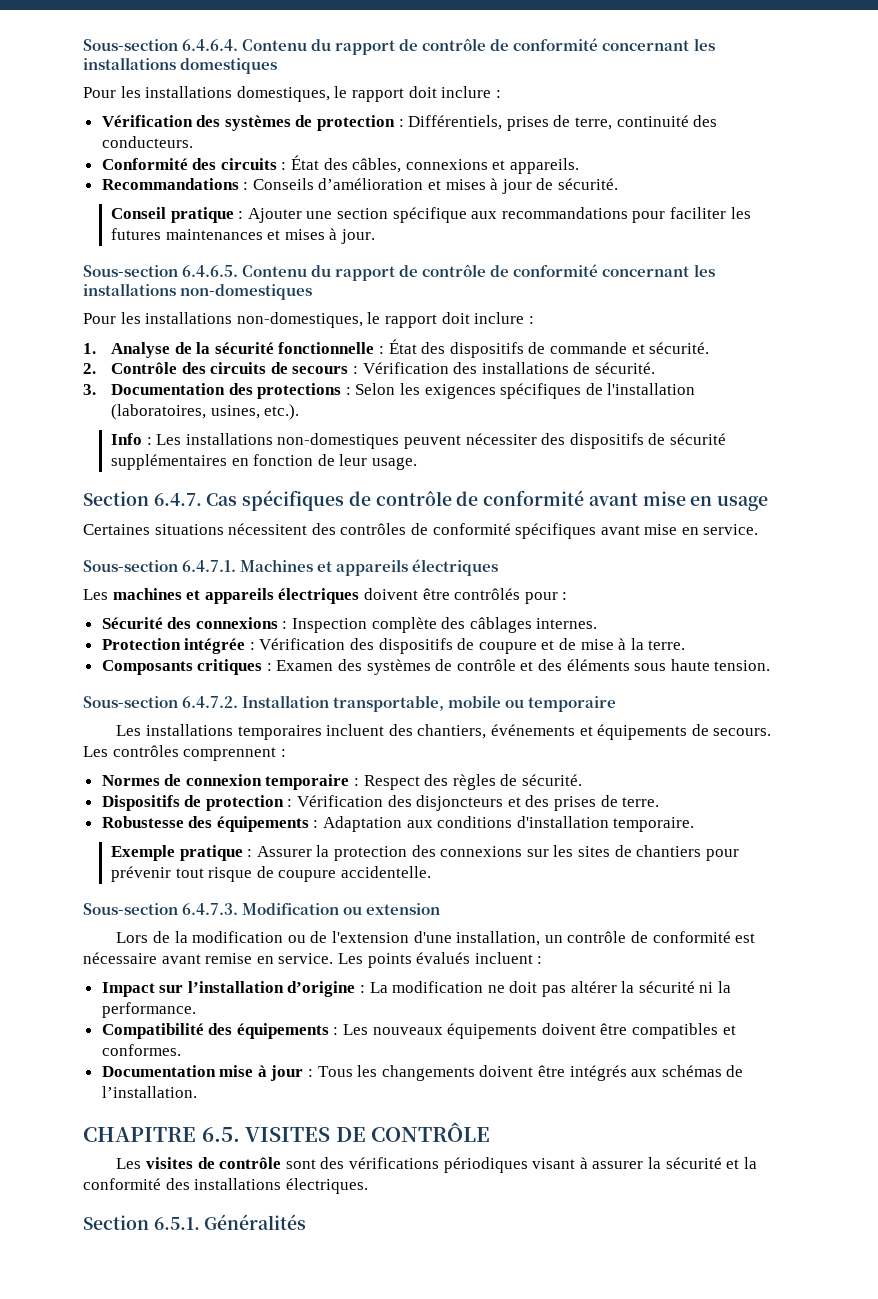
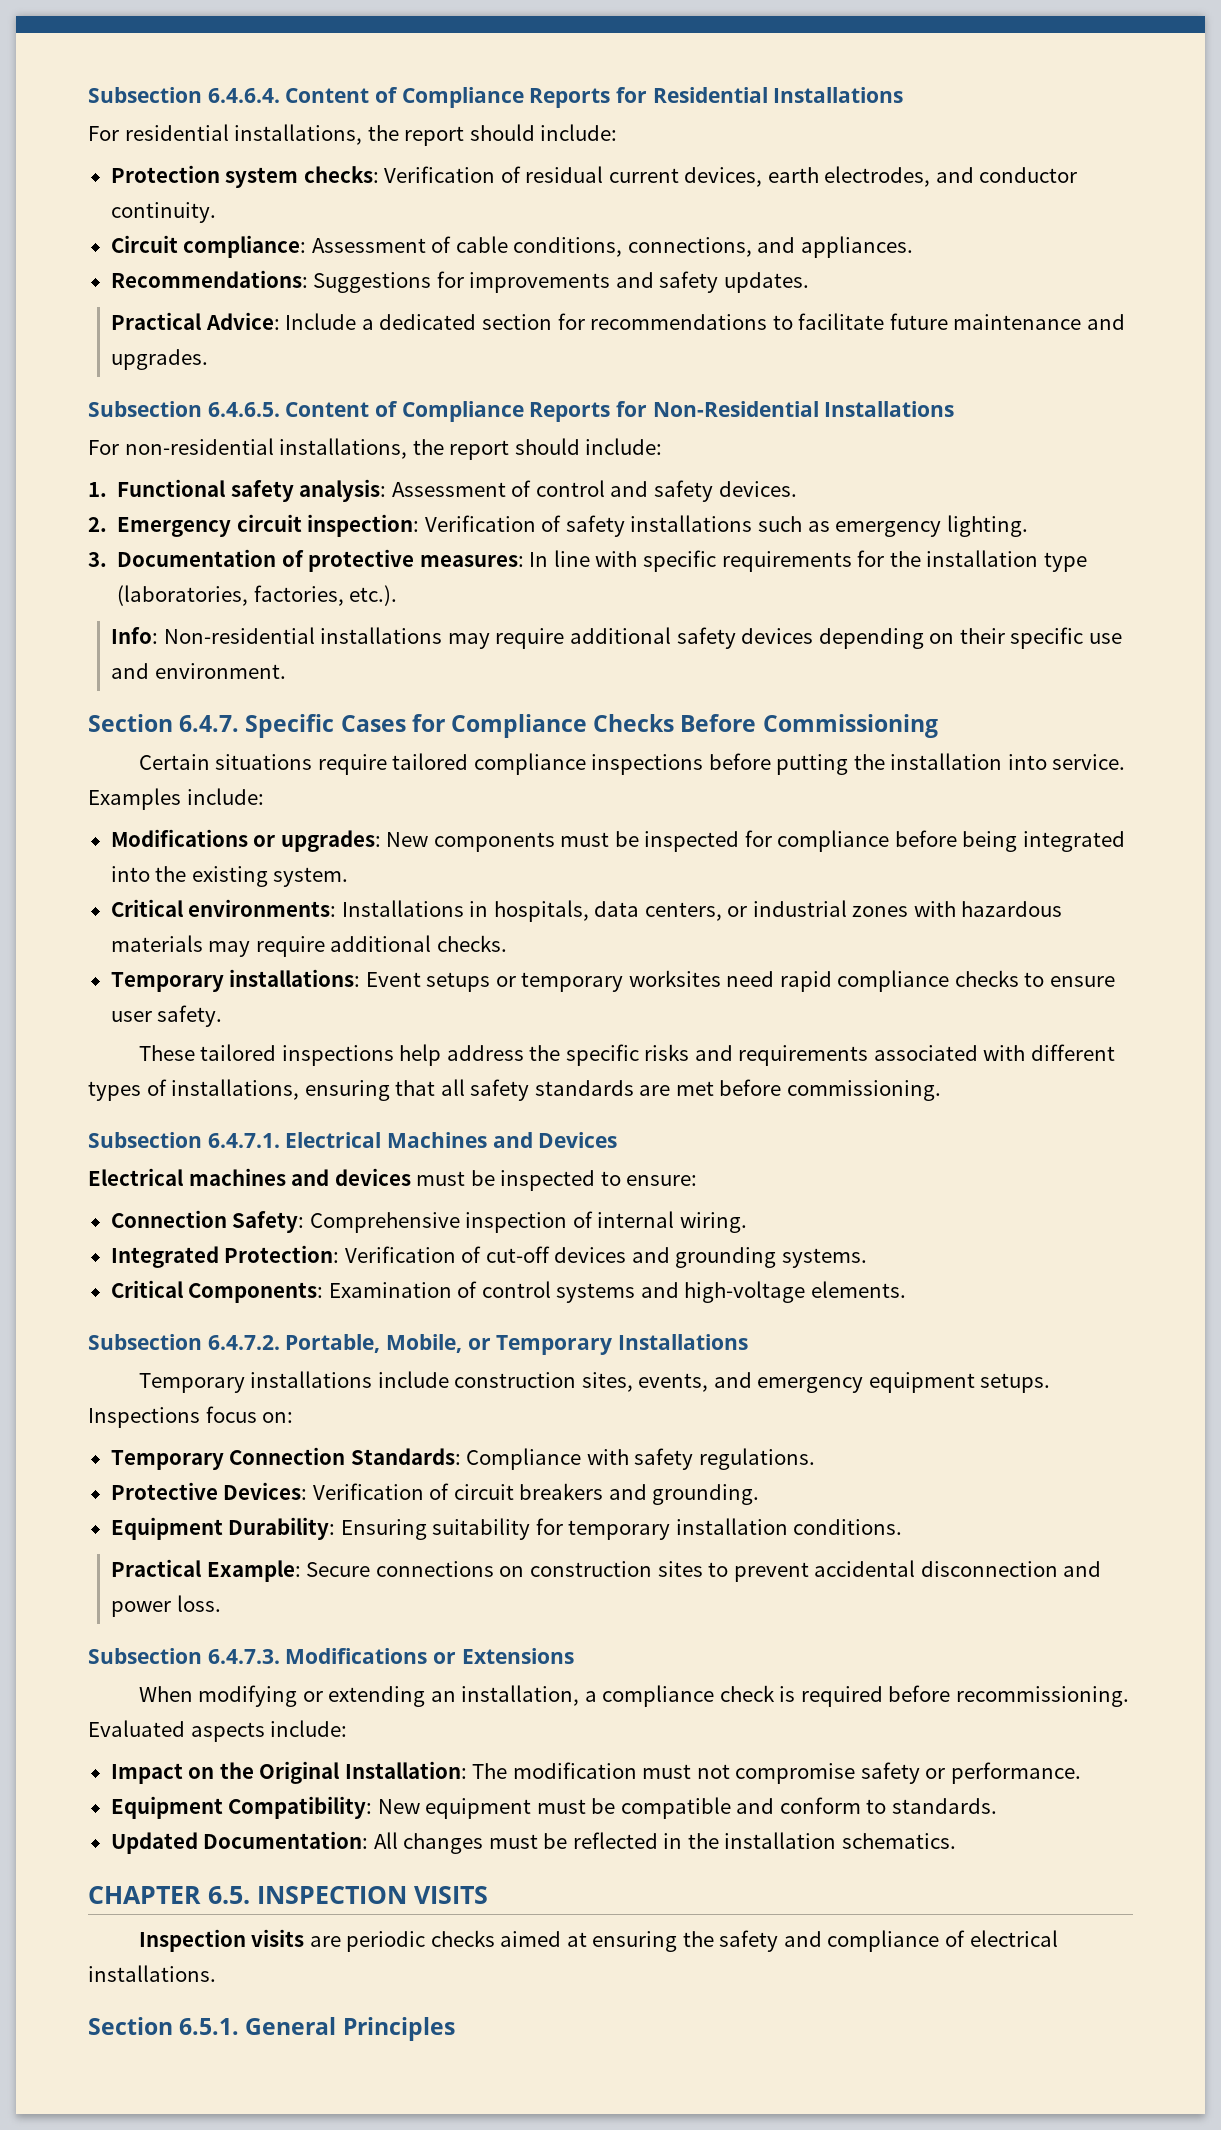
- Sous-section 6.4.6.4. Contenu du rapport de contrôle de conformité concernant les installations domestiques
- Pour les installations domestiques, le rapport doit inclure :
- Vérification des systèmes de protection : Différentiels, prises de terre, continuité des conducteurs.
- Conformité des circuits : État des câbles, connexions et appareils.
- Recommandations : Conseils d’amélioration et mises à jour de sécurité.
- Conseil pratique : Ajouter une section spécifique aux recommandations pour faciliter les futures maintenances et mises à jour.
- Sous-section 6.4.6.5. Contenu du rapport de contrôle de conformité concernant les installations non-domestiques
- Pour les installations non-domestiques, le rapport doit inclure :
- 1. Analyse de la sécurité fonctionnelle : État des dispositifs de commande et sécurité.
- 2. Contrôle des circuits de secours : Vérification des installations de sécurité.
- 3. Documentation des protections : Selon les exigences spécifiques de l'installation (laboratoires, usines, etc.).
- Info : Les installations non-domestiques peuvent nécessiter des dispositifs de sécurité supplémentaires en fonction de leur usage.
- Section 6.4.7. Cas spécifiques de contrôle de conformité avant mise en usage
- Certaines situations nécessitent des contrôles de conformité spécifiques avant mise en service.
- Sous-section 6.4.7.1. Machines et appareils électriques
- Les machines et appareils électriques doivent être contrôlés pour :
- Sécurité des connexions : Inspection complète des câblages internes.
- Protection intégrée : Vérification des dispositifs de coupure et de mise à la terre.
- Composants critiques : Examen des systèmes de contrôle et des éléments sous haute tension.
- Sous-section 6.4.7.2. Installation transportable, mobile ou temporaire
- Les installations temporaires incluent des chantiers, événements et équipements de secours. Les contrôles comprennent :
- Normes de connexion temporaire : Respect des règles de sécurité.
- Dispositifs de protection : Vérification des disjoncteurs et des prises de terre.
- Robustesse des équipements : Adaptation aux conditions d'installation temporaire.
- Exemple pratique : Assurer la protection des connexions sur les sites de chantiers pour prévenir tout risque de coupure accidentelle.
- Sous-section 6.4.7.3. Modification ou extension
- Lors de la modification ou de l'extension d'une installation, un contrôle de conformité est nécessaire avant remise en service. Les points évalués incluent :
- Impact sur l’installation d’origine : La modification ne doit pas altérer la sécurité ni la performance.
- Compatibilité des équipements : Les nouveaux équipements doivent être compatibles et conformes.
- Documentation mise à jour : Tous les changements doivent être intégrés aux schémas de l’installation.
- CHAPITRE 6.5. VISITES DE CONTRÔLE
- Les visites de contrôle sont des vérifications périodiques visant à assurer la sécurité et la conformité des installations électriques.
+ Subsection 6.4.6.4. Content of Compliance Reports for Residential Installations
+ For residential installations, the report should include:
+ Protection system checks: Verification of residual current devices, earth electrodes, and conductor continuity.
+ Circuit compliance: Assessment of cable conditions, connections, and appliances.
+ Recommendations: Suggestions for improvements and safety updates.
+ Practical Advice: Include a dedicated section for recommendations to facilitate future maintenance and upgrades.
+ Subsection 6.4.6.5. Content of Compliance Reports for Non-Residential Installations
+ For non-residential installations, the report should include:
+ 1. Functional safety analysis: Assessment of control and safety devices.
+ 2. Emergency circuit inspection: Verification of safety installations such as emergency lighting.
+ 3. Documentation of protective measures: In line with specific requirements for the installation type (laboratories, factories, etc.).
+ Info: Non-residential installations may require additional safety devices depending on their specific use and environment.
+ Section 6.4.7. Specific Cases for Compliance Checks Before Commissioning
+ Certain situations require tailored compliance inspections before putting the installation into service. Examples include:
+ Modifications or upgrades: New components must be inspected for compliance before being integrated into the existing system.
+ Critical environments: Installations in hospitals, data centers, or industrial zones with hazardous materials may require additional checks.
+ Temporary installations: Event setups or temporary worksites need rapid compliance checks to ensure user safety.
+ These tailored inspections help address the specific risks and requirements associated with different types of installations, ensuring that all safety standards are met before commissioning.
+ Subsection 6.4.7.1. Electrical Machines and Devices
+ Electrical machines and devices must be inspected to ensure:
+ Connection Safety: Comprehensive inspection of internal wiring.
+ Integrated Protection: Verification of cut-off devices and grounding systems.
+ Critical Components: Examination of control systems and high-voltage elements.
+ Subsection 6.4.7.2. Portable, Mobile, or Temporary Installations
+ Temporary installations include construction sites, events, and emergency equipment setups. Inspections focus on:
+ Temporary Connection Standards: Compliance with safety regulations.
+ Protective Devices: Verification of circuit breakers and grounding.
+ Equipment Durability: Ensuring suitability for temporary installation conditions.
+ Practical Example: Secure connections on construction sites to prevent accidental disconnection and power loss.
+ Subsection 6.4.7.3. Modifications or Extensions
+ When modifying or extending an installation, a compliance check is required before recommissioning. Evaluated aspects include:
+ Impact on the Original Installation: The modification must not compromise safety or performance.
+ Equipment Compatibility: New equipment must be compatible and conform to standards.
+ Updated Documentation: All changes must be reflected in the installation schematics.
+ CHAPTER 6.5. INSPECTION VISITS
+ Inspection visits are periodic checks aimed at ensuring the safety and compliance of electrical installations.
- Section 6.5.1. Généralités
+ Section 6.5.1. General Principles

